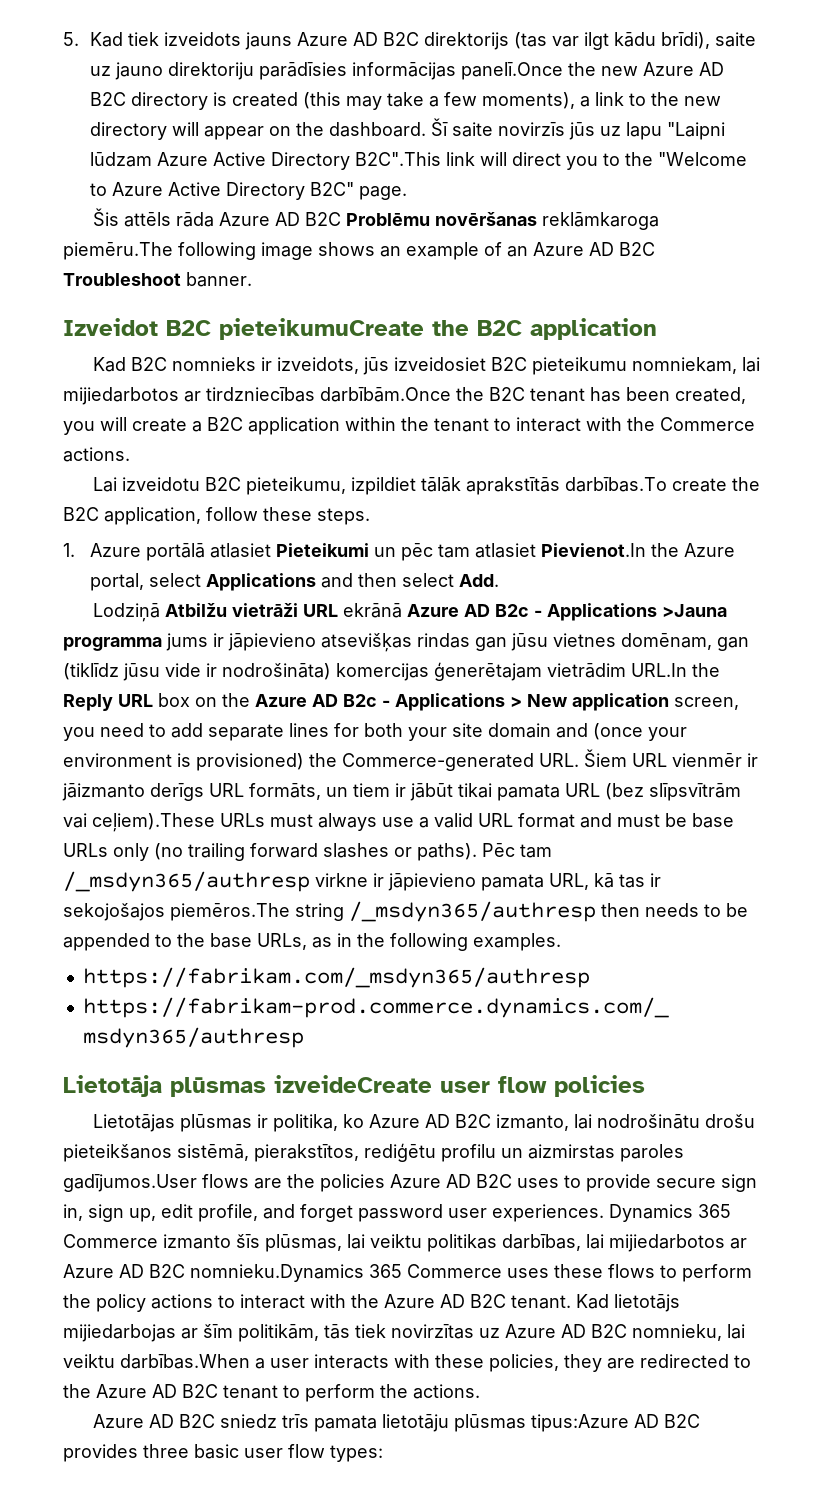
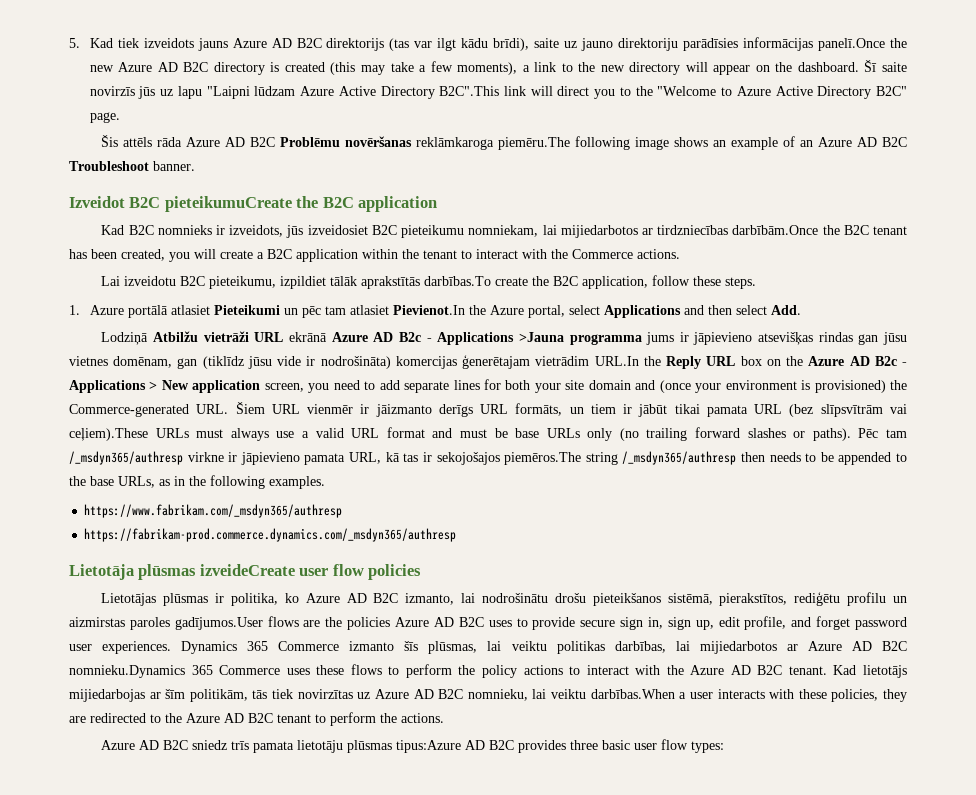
- https://fabrikam.com/_msdyn365/authresp
+ https://www.fabrikam.com/_msdyn365/authresp

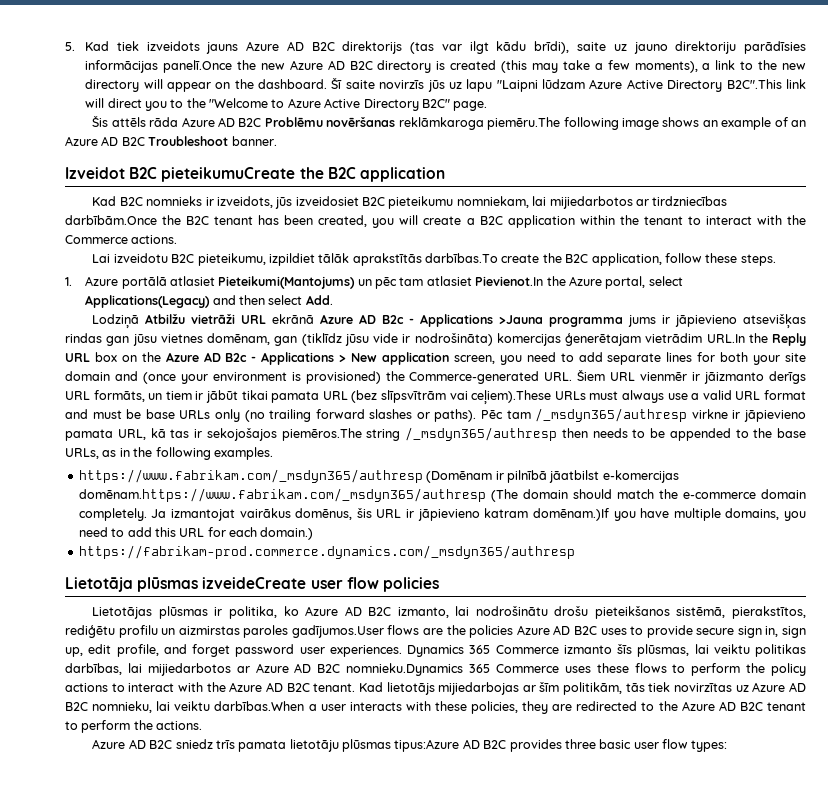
- 1. Azure portālā atlasiet Pieteikumi un pēc tam atlasiet Pievienot.In the Azure portal, select Applications and then select Add.
+ 1. Azure portālā atlasiet Pieteikumi(Mantojums) un pēc tam atlasiet Pievienot.In the Azure portal, select Applications(Legacy) and then select Add.
- https://www.fabrikam.com/_msdyn365/authresp
+ https://www.fabrikam.com/_msdyn365/authresp (Domēnam ir pilnībā jāatbilst e-komercijas domēnam.https://www.fabrikam.com/_msdyn365/authresp (The domain should match the e-commerce domain completely. Ja izmantojat vairākus domēnus, šis URL ir jāpievieno katram domēnam.)If you have multiple domains, you need to add this URL for each domain.)

